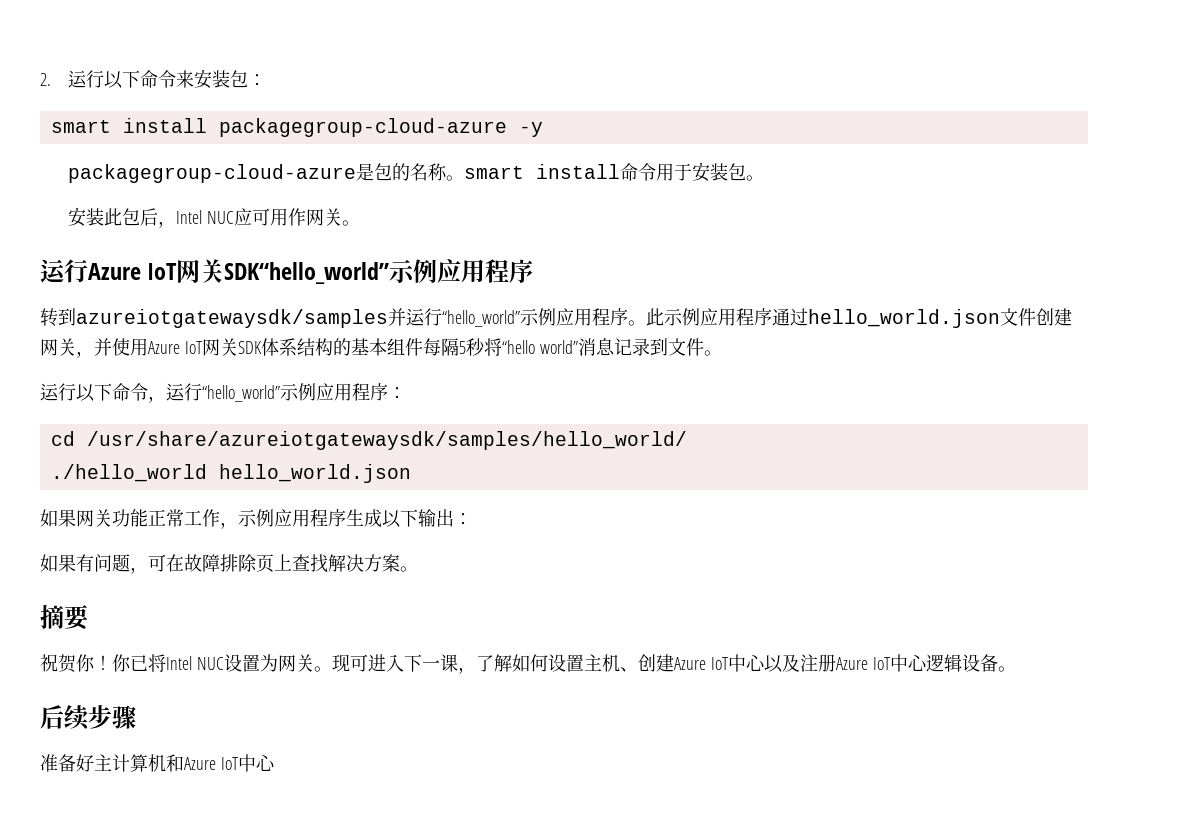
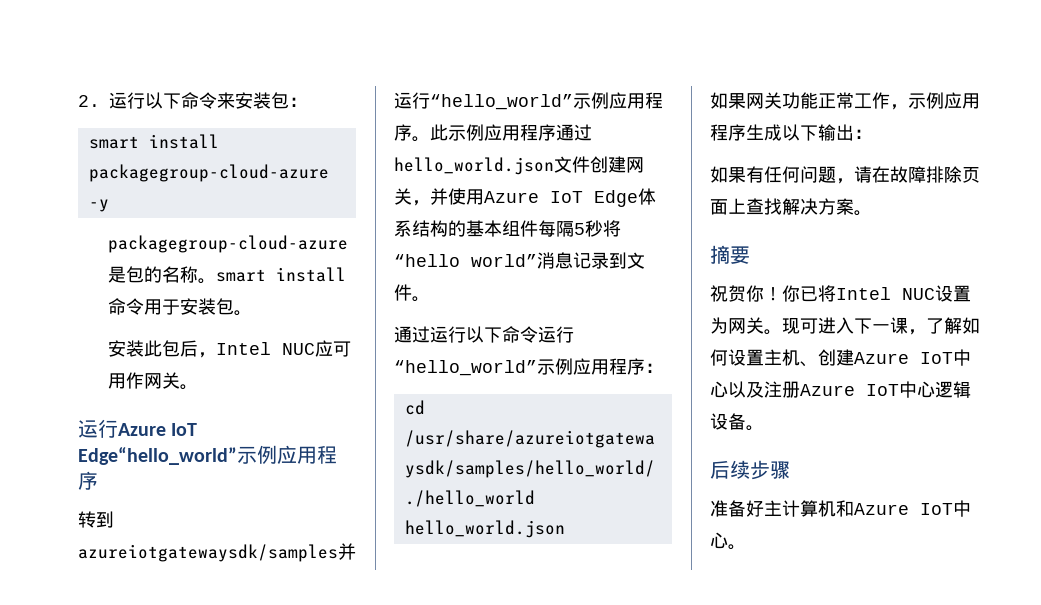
- 运行Azure IoT网关SDK“hello_world”示例应用程序
+ 运行Azure IoT Edge“hello_world”示例应用程序
- 此示例应用程序通过hello_world.json文件创建网关，并使用Azure IoT网关SDK体系结构的基本组件每隔5秒将“hello world”消息记录到文件。
+ 此示例应用程序通过hello_world.json文件创建网关，并使用Azure IoT Edge体系结构的基本组件每隔5秒将“hello world”消息记录到文件。
- 运行以下命令，运行“hello_world”示例应用程序：
+ 通过运行以下命令运行“hello_world”示例应用程序：
- 如果有问题，可在故障排除页上查找解决方案。
+ 如果有任何问题，请在故障排除页面上查找解决方案。
- 准备好主计算机和Azure IoT中心
+ 准备好主计算机和Azure IoT中心。

